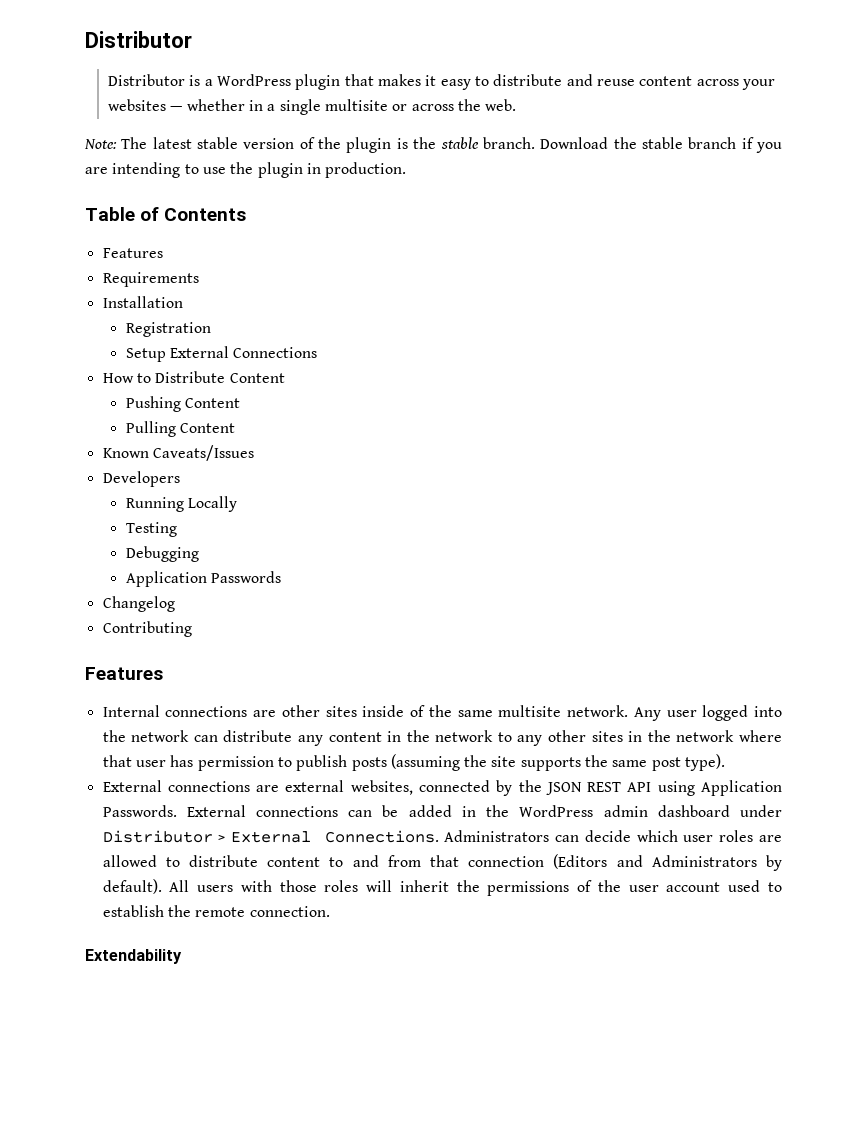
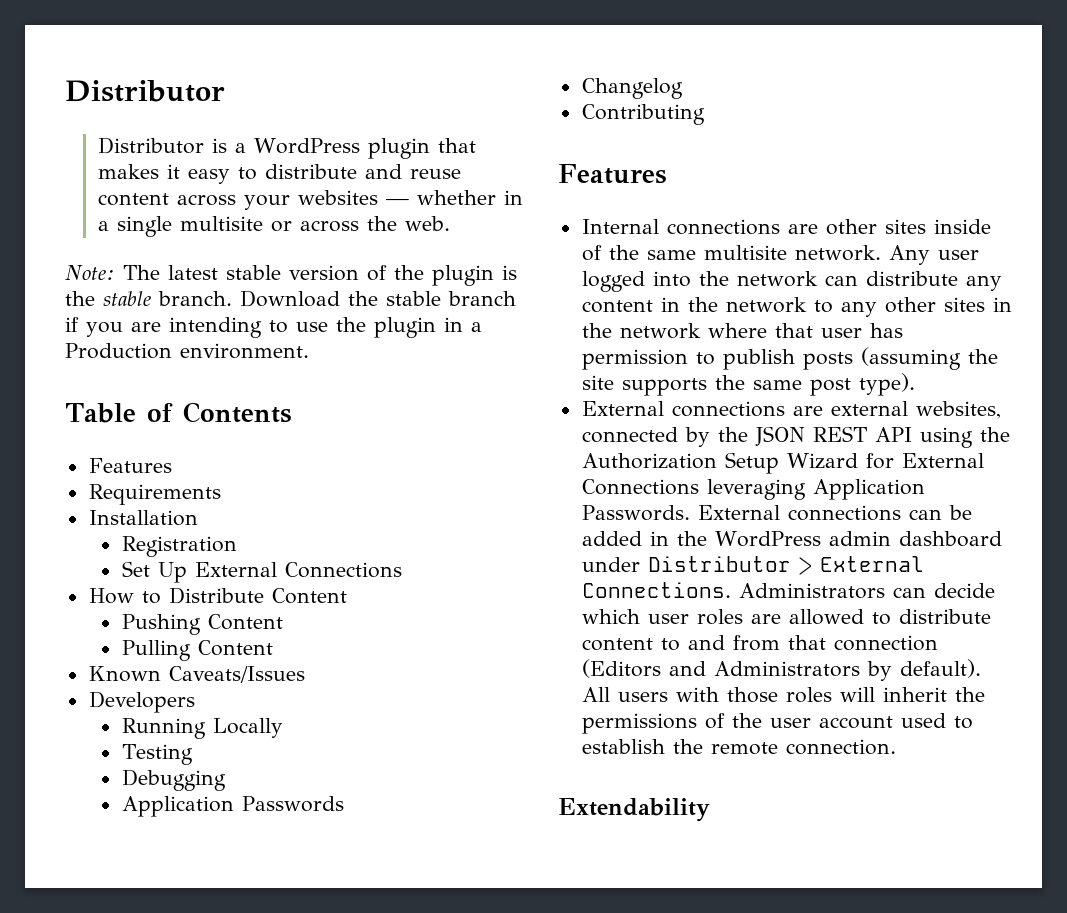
- Download the stable branch if you are intending to use the plugin in production.
+ Download the stable branch if you are intending to use the plugin in a Production environment.
- Setup External Connections
+ Set Up External Connections
- External connections are external websites, connected by the JSON REST API using Application Passwords.
+ External connections are external websites, connected by the JSON REST API using the Authorization Setup Wizard for External Connections leveraging Application Passwords.

